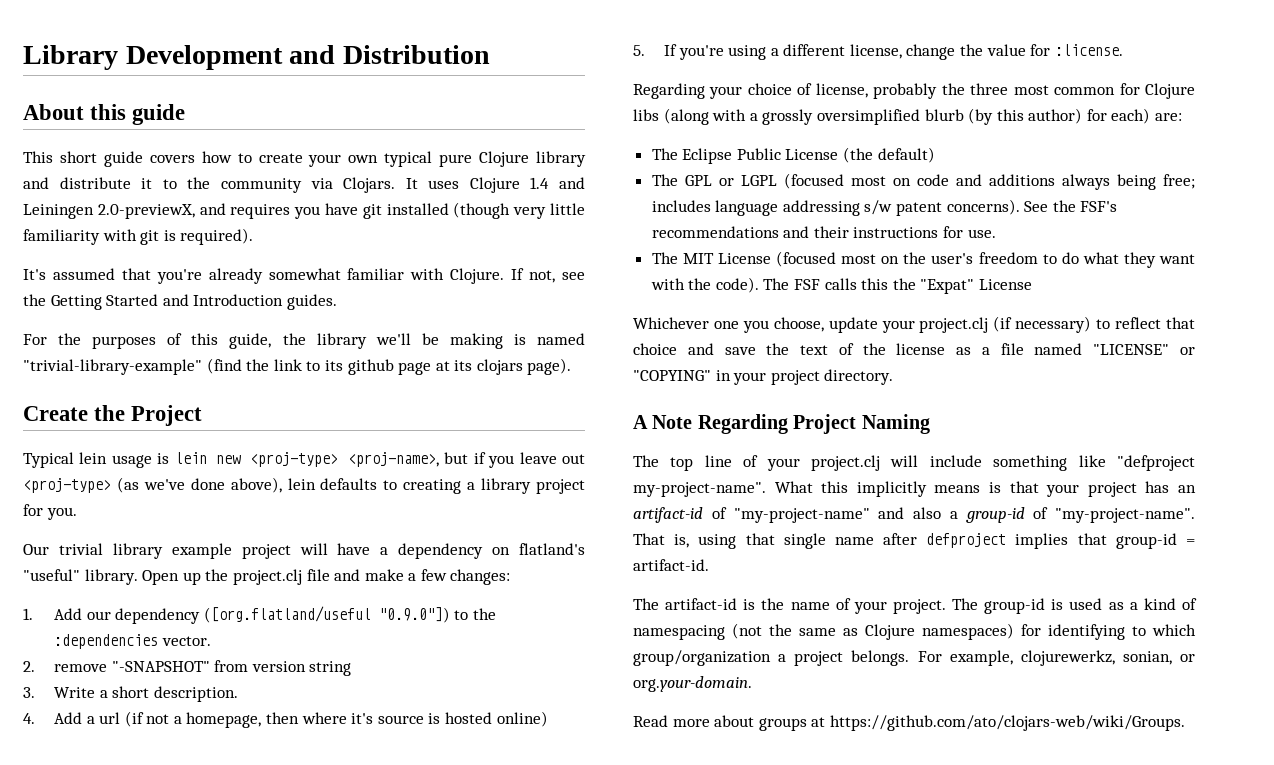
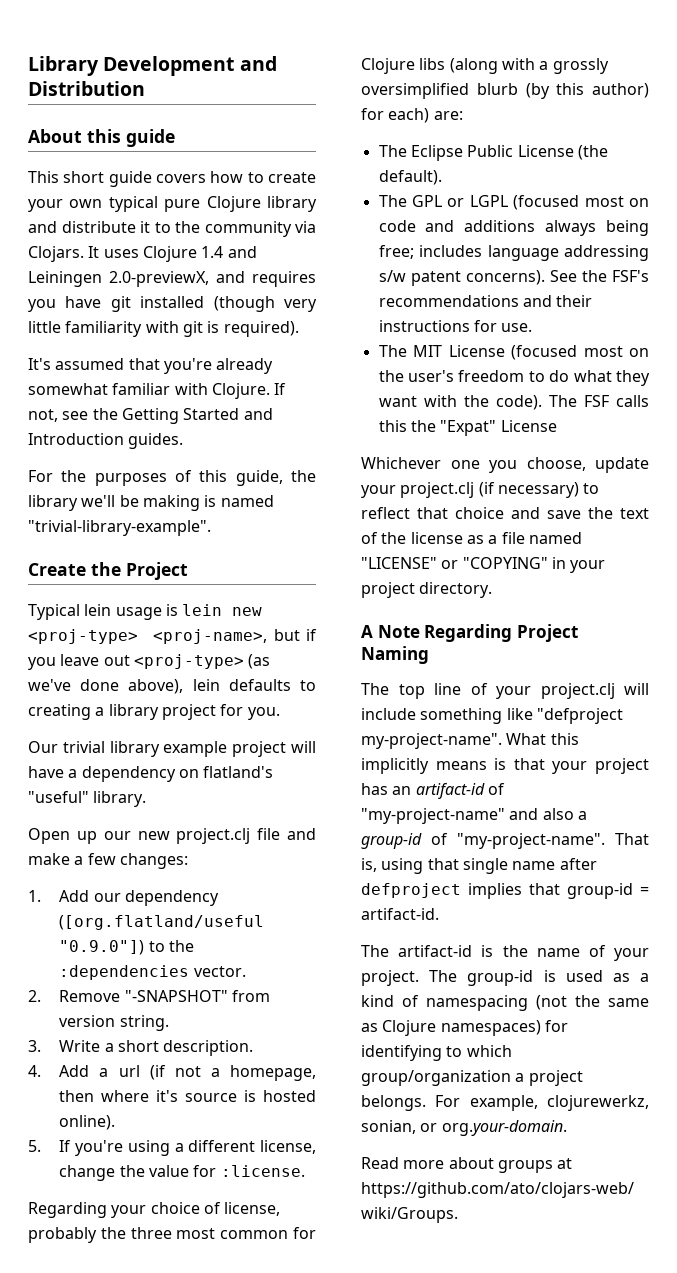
- For the purposes of this guide, the library we'll be making is named "trivial-library-example" (find the link to its github page at its clojars page).
+ For the purposes of this guide, the library we'll be making is named "trivial-library-example".
- Our trivial library example project will have a dependency on flatland's "useful" library. Open up the project.clj file and make a few changes:
+ Our trivial library example project will have a dependency on flatland's "useful" library.
+ Open up our new project.clj file and make a few changes:
- 2. remove "-SNAPSHOT" from version string
+ 2. Remove "-SNAPSHOT" from version string.
- 4. Add a url (if not a homepage, then where it's source is hosted online)
+ 4. Add a url (if not a homepage, then where it's source is hosted online).
- The Eclipse Public License (the default)
+ The Eclipse Public License (the default).

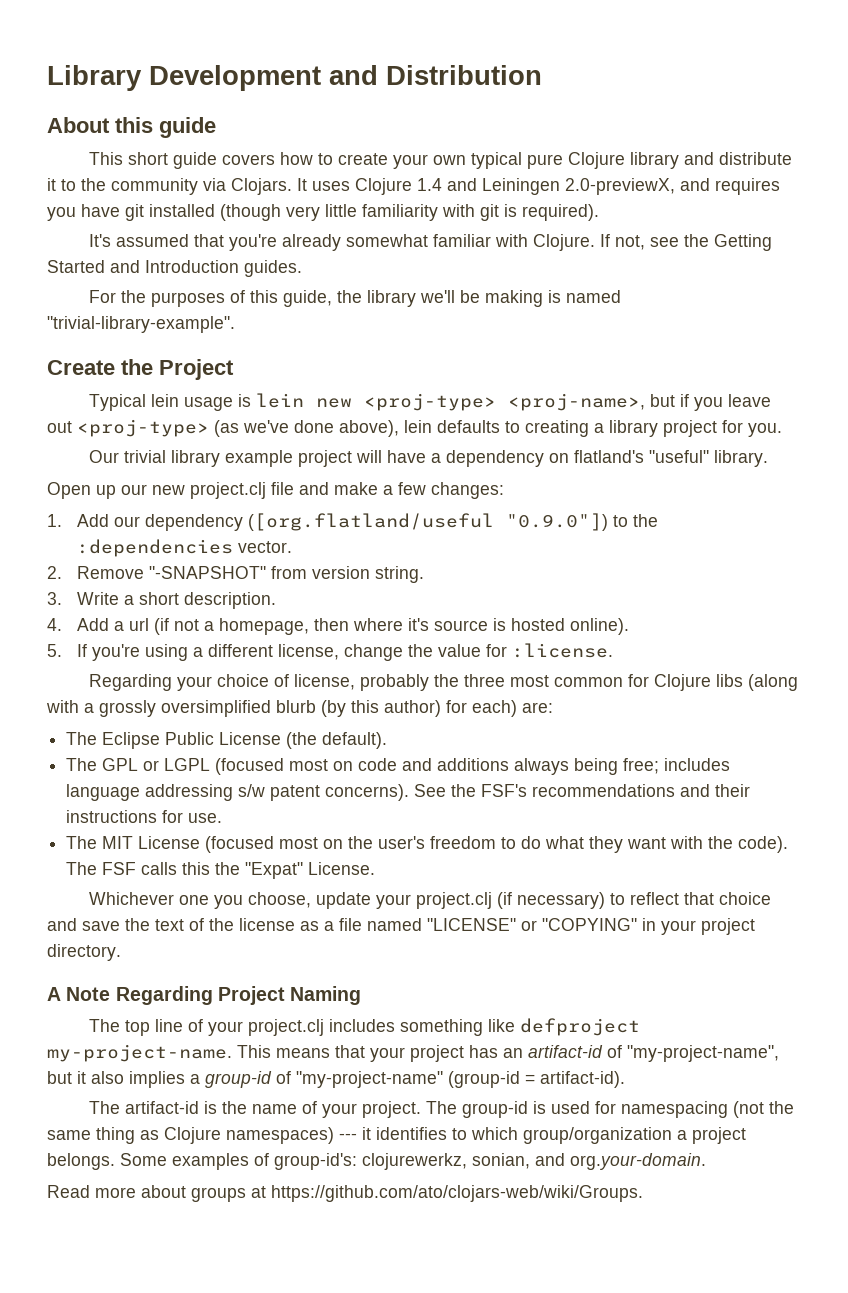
- The FSF calls this the "Expat" License
+ The FSF calls this the "Expat" License.
- The top line of your project.clj will include something like "defproject my-project-name". What this implicitly means is that your project has an artifact-id of "my-project-name" and also a group-id of "my-project-name". That is, using that single name after defproject implies that group-id = artifact-id.
+ The top line of your project.clj includes something like defproject my-project-name. This means that your project has an artifact-id of "my-project-name", but it also implies a group-id of "my-project-name" (group-id = artifact-id).
- The group-id is used as a kind of namespacing (not the same as Clojure namespaces) for identifying to which group/organization a project belongs.
+ The group-id is used for namespacing (not the same thing as Clojure namespaces) --- it identifies to which group/organization a project belongs.
- For example, clojurewerkz, sonian, or org.your-domain.
+ Some examples of group-id's: clojurewerkz, sonian, and org.your-domain.

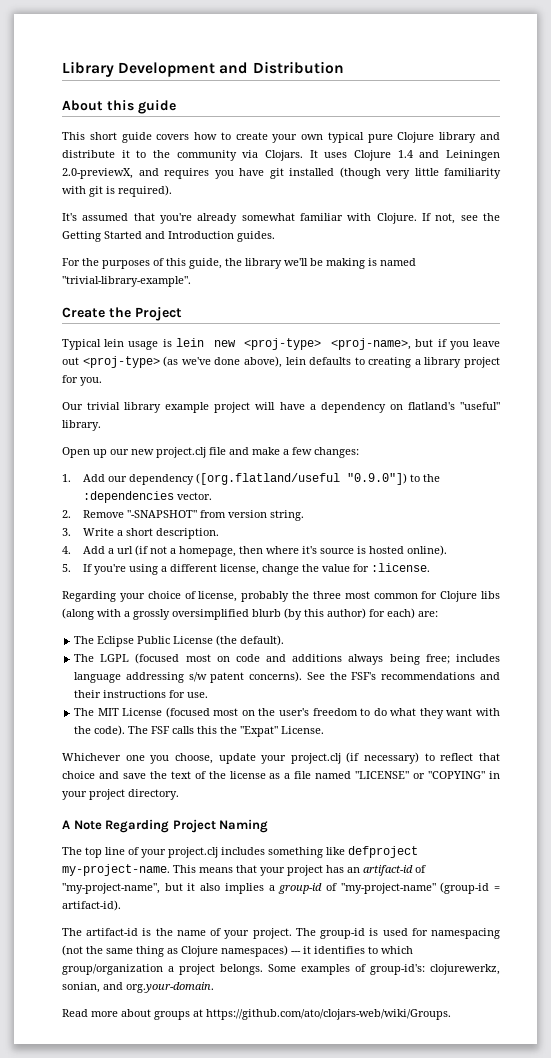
- The GPL or LGPL (focused most on code and additions always being free; includes language addressing s/w patent concerns).
+ The LGPL (focused most on code and additions always being free; includes language addressing s/w patent concerns).

